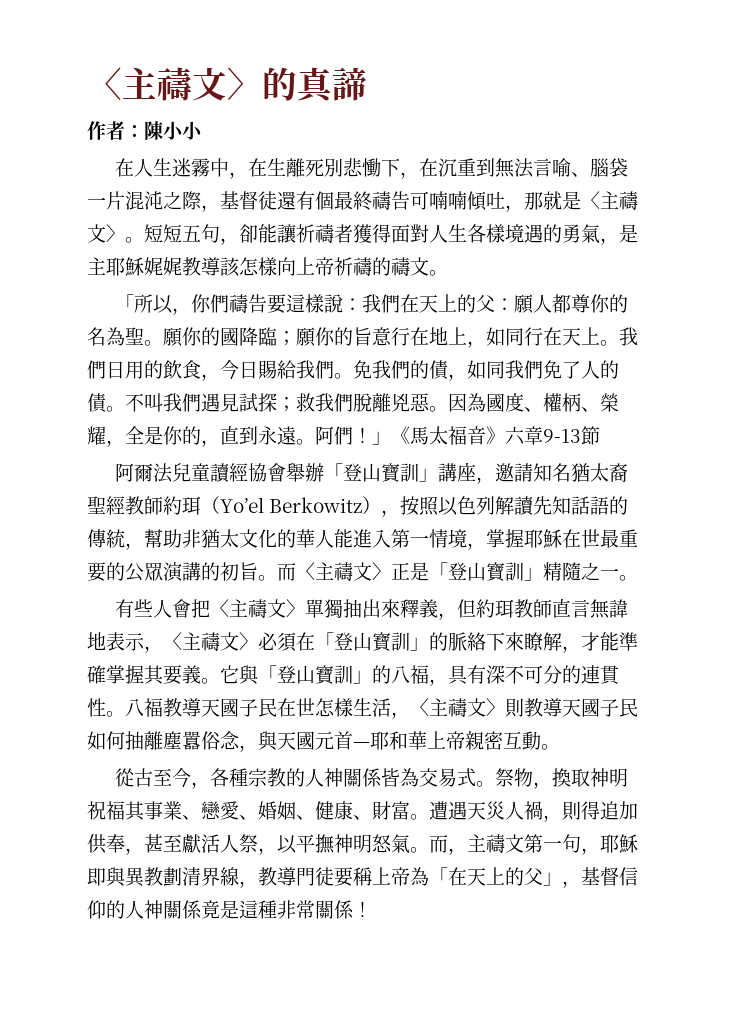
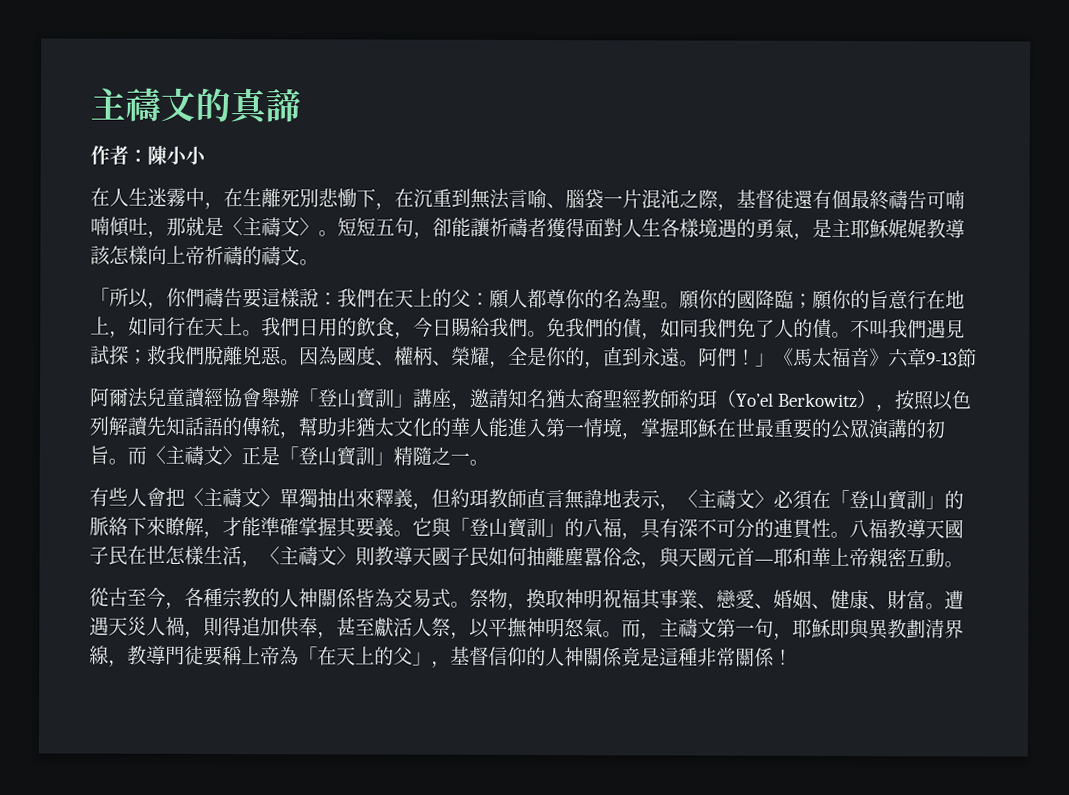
- 〈主禱文〉的真諦
+ 主禱文的真諦

